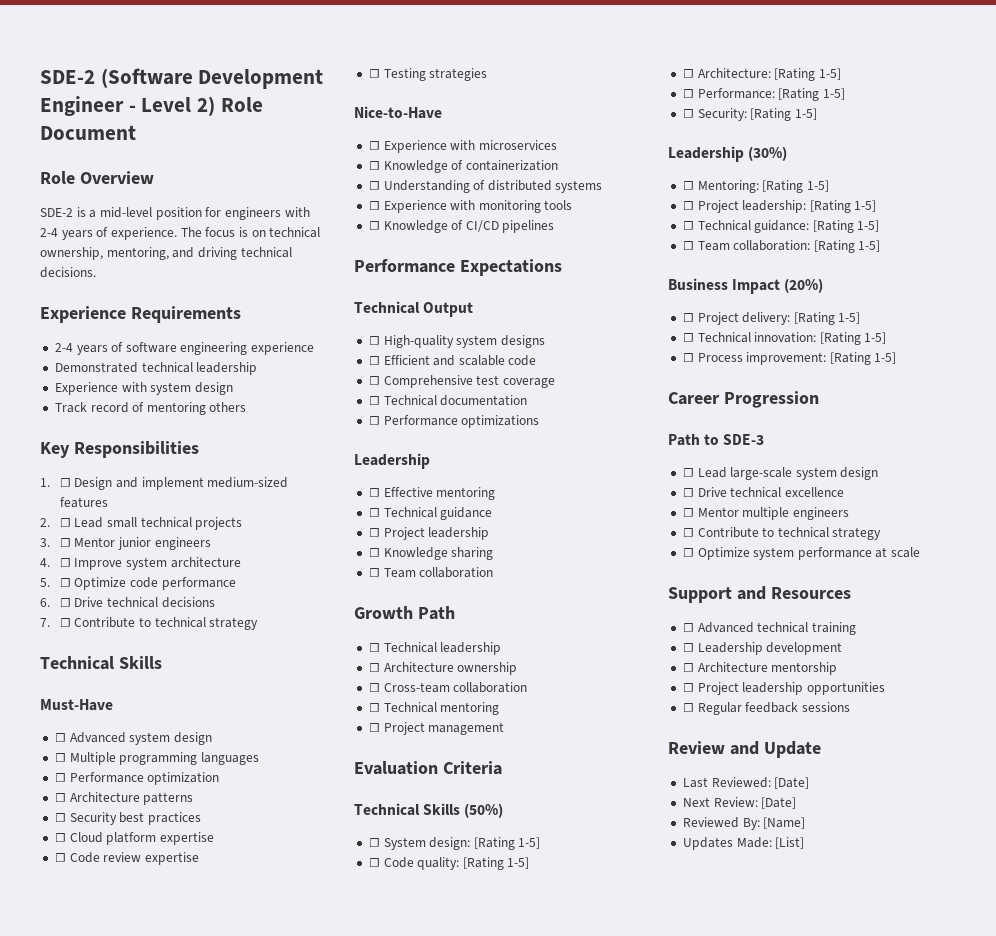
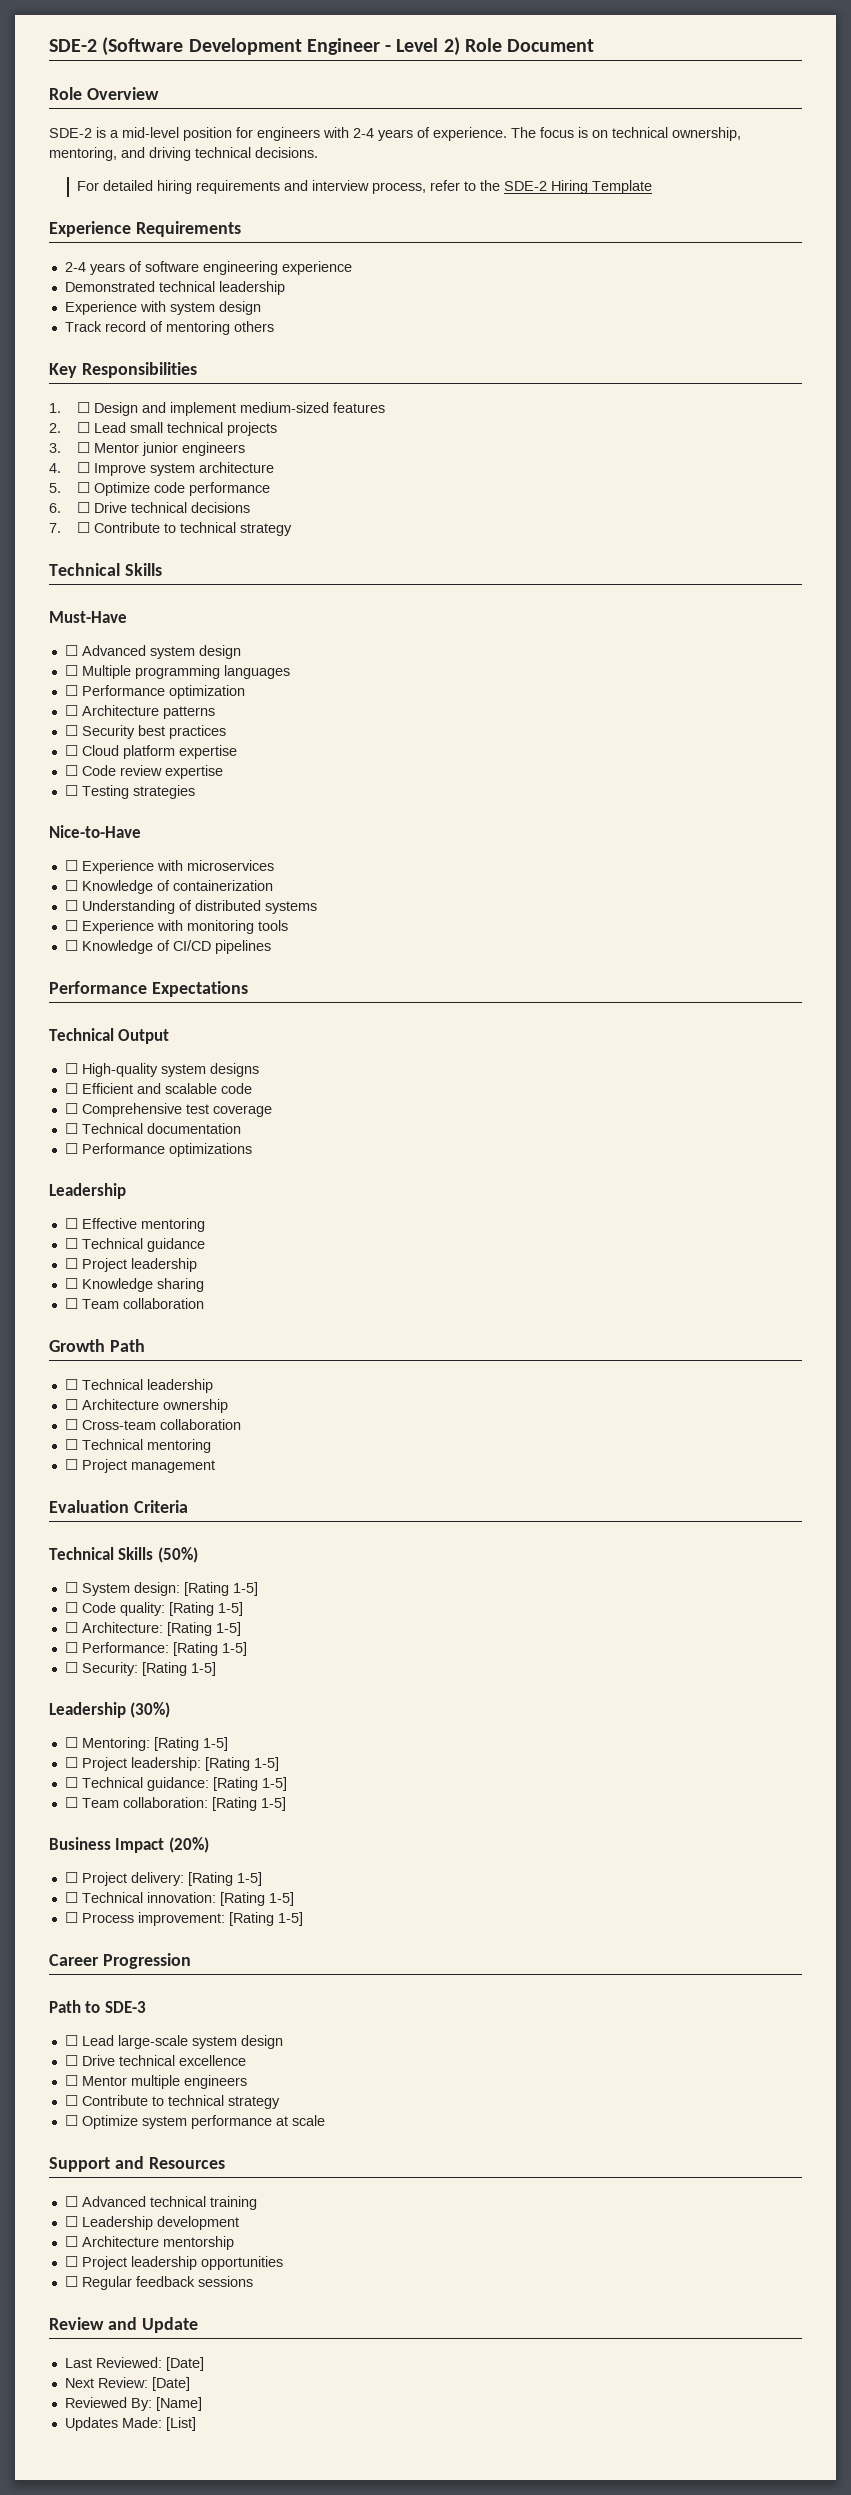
+ For detailed hiring requirements and interview process, refer to the SDE-2 Hiring Template

